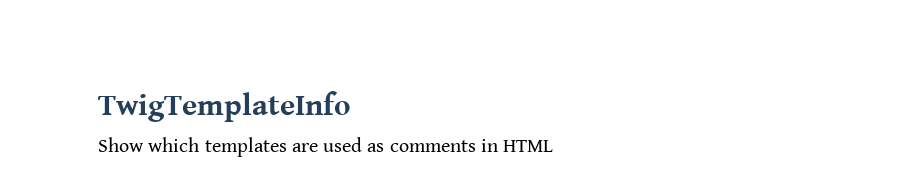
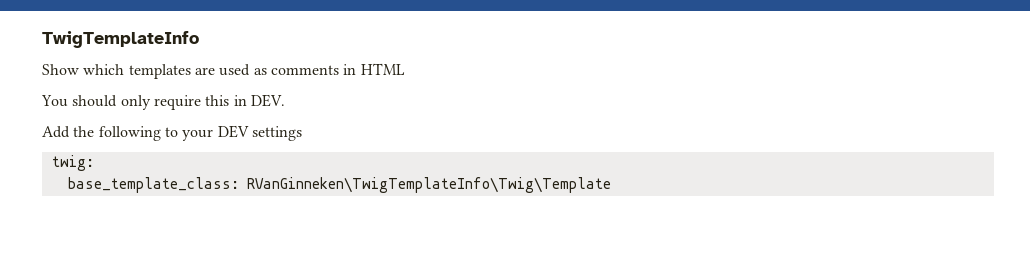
+ You should only require this in DEV.
+ Add the following to your DEV settings
+ twig:
+ base_template_class: RVanGinneken\TwigTemplateInfo\Twig\Template

